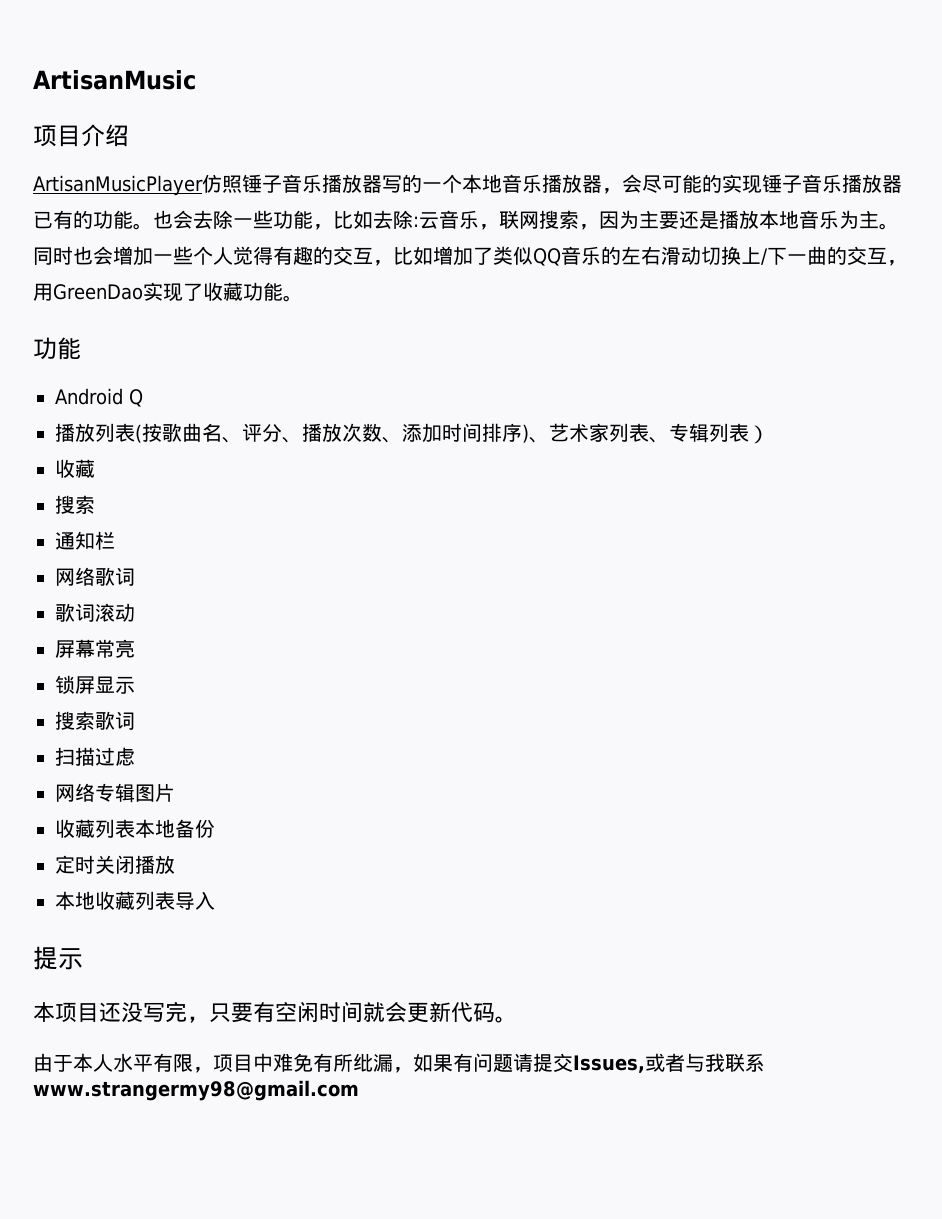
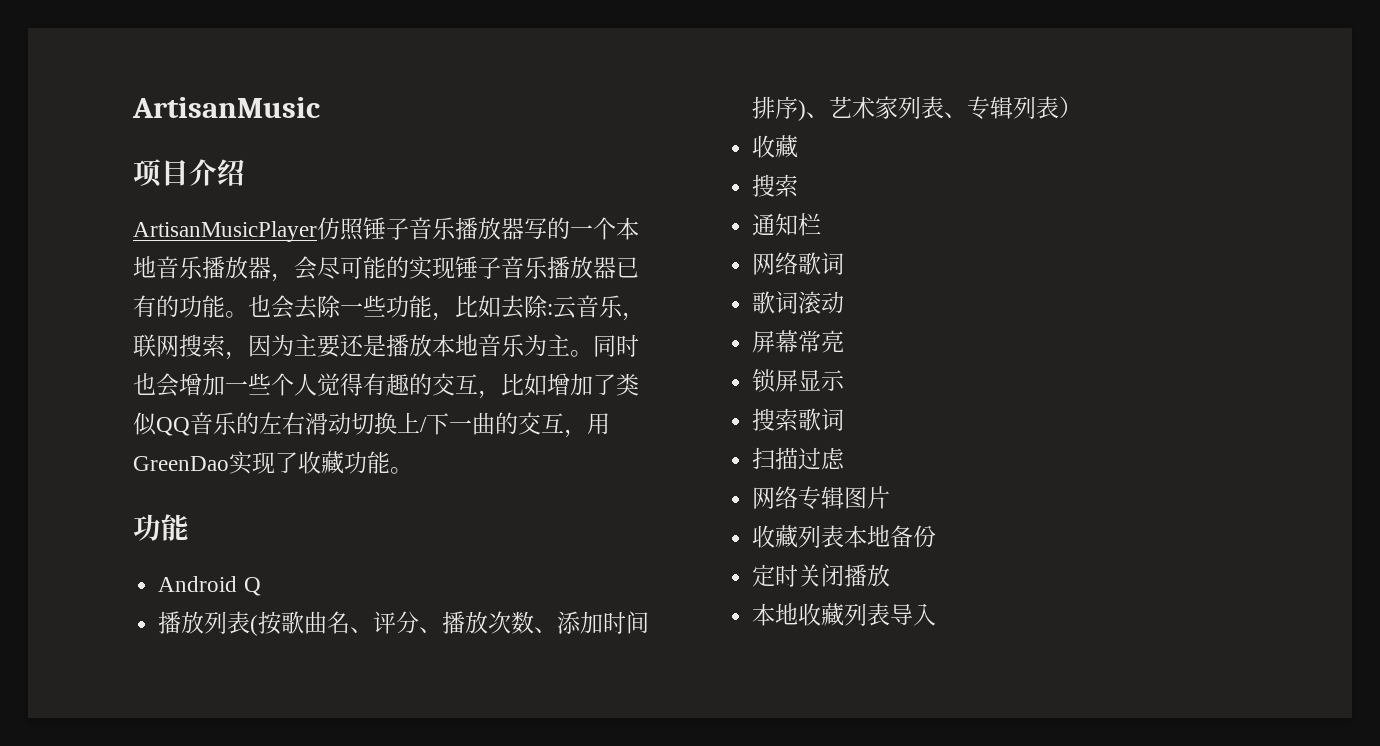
- 提示
- 本项目还没写完，只要有空闲时间就会更新代码。
- 由于本人水平有限，项目中难免有所纰漏，如果有问题请提交Issues,或者与我联系www.strangermy98@gmail.com

